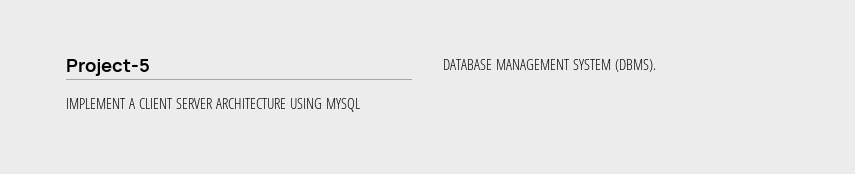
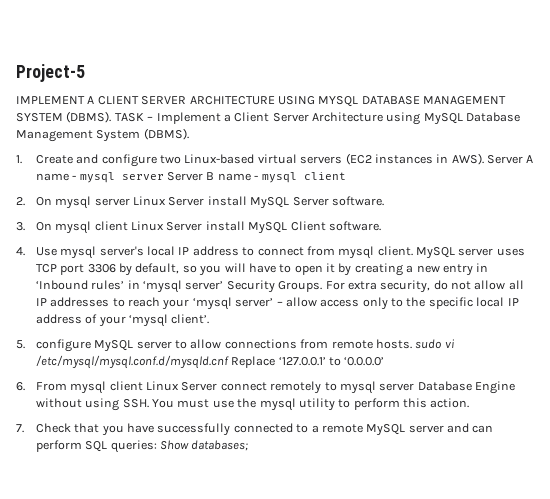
+ TASK – Implement a Client Server Architecture using MySQL Database Management System (DBMS).
+ 1. Create and configure two Linux-based virtual servers (EC2 instances in AWS). Server A name - mysql server Server B name - mysql client
+ 2. On mysql server Linux Server install MySQL Server software.
+ 3. On mysql client Linux Server install MySQL Client software.
+ 4. Use mysql server's local IP address to connect from mysql client. MySQL server uses TCP port 3306 by default, so you will have to open it by creating a new entry in ‘Inbound rules’ in ‘mysql server’ Security Groups. For extra security, do not allow all IP addresses to reach your ‘mysql server’ – allow access only to the specific local IP address of your ‘mysql client’.
+ 5. configure MySQL server to allow connections from remote hosts. sudo vi /etc/mysql/mysql.conf.d/mysqld.cnf Replace ‘127.0.0.1’ to ‘0.0.0.0’
+ 6. From mysql client Linux Server connect remotely to mysql server Database Engine without using SSH. You must use the mysql utility to perform this action.
+ 7. Check that you have successfully connected to a remote MySQL server and can perform SQL queries: Show databases;

